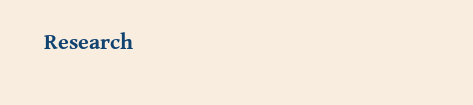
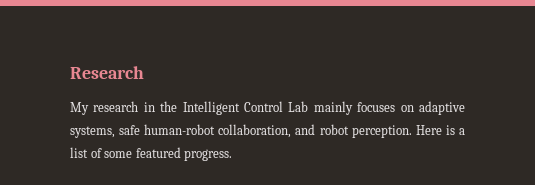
+ My research in the Intelligent Control Lab mainly focuses on adaptive systems, safe human-robot collaboration, and robot perception. Here is a list of some featured progress.

